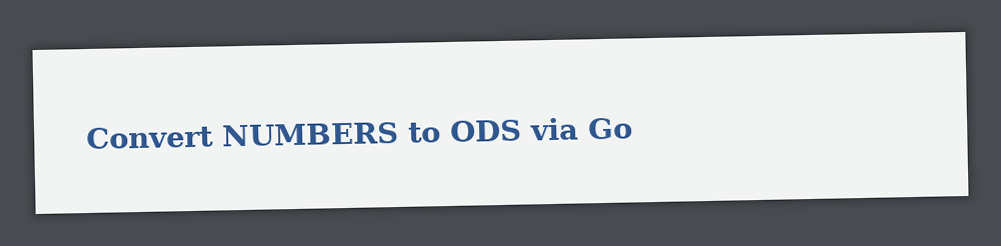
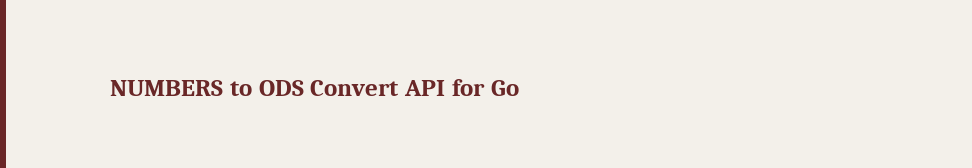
- Convert NUMBERS to ODS via Go
+ NUMBERS to ODS Convert API for Go

